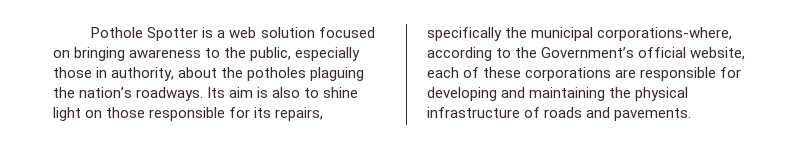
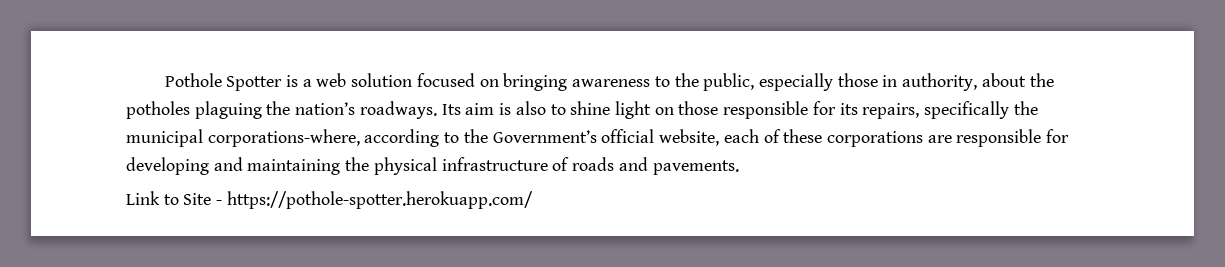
+ Link to Site - https://pothole-spotter.herokuapp.com/

